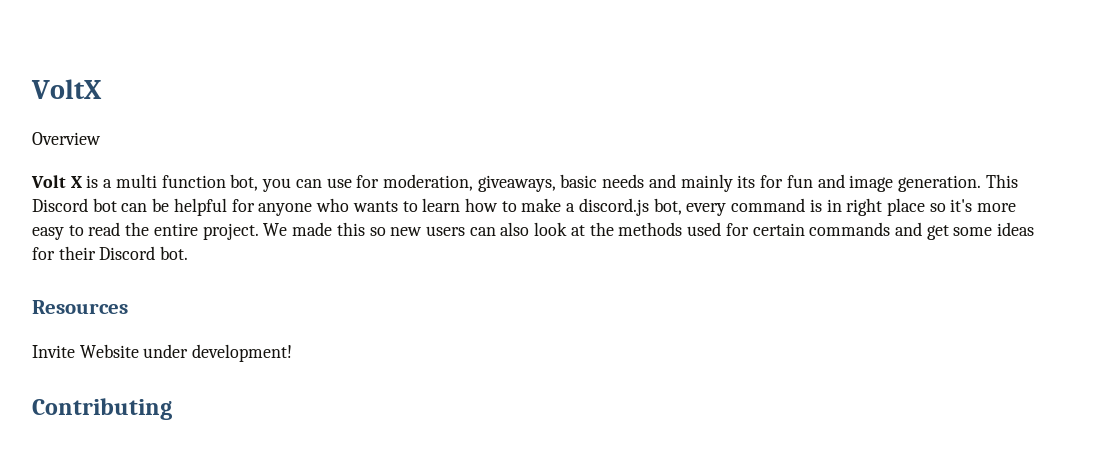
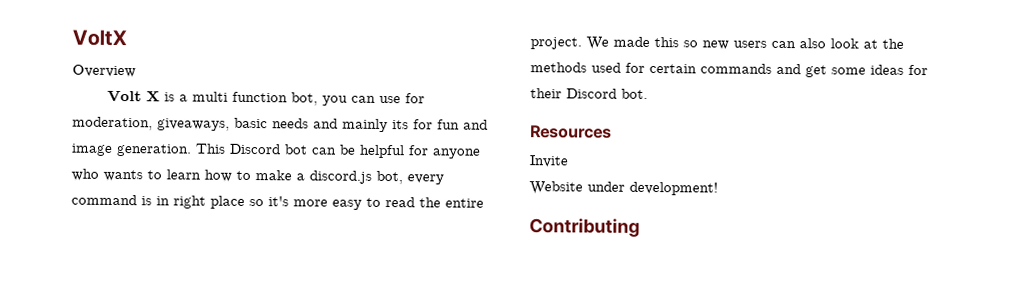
- Invite Website under development!
+ Invite
+ Website under development!

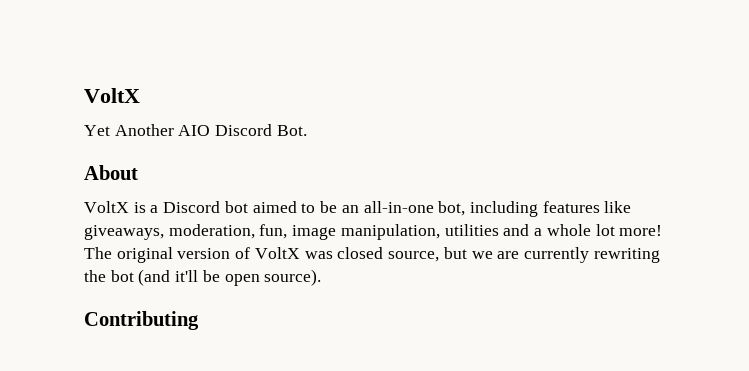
- Overview
- Volt X is a multi function bot, you can use for moderation, giveaways, basic needs and mainly its for fun and image generation. This Discord bot can be helpful for anyone who wants to learn how to make a discord.js bot, every command is in right place so it's more easy to read the entire project. We made this so new users can also look at the methods used for certain commands and get some ideas for their Discord bot.
- Resources
- Invite
- Website under development!
+ Yet Another AIO Discord Bot.
+ About
+ VoltX is a Discord bot aimed to be an all-in-one bot, including features like giveaways, moderation, fun, image manipulation, utilities and a whole lot more! The original version of VoltX was closed source, but we are currently rewriting the bot (and it'll be open source).

